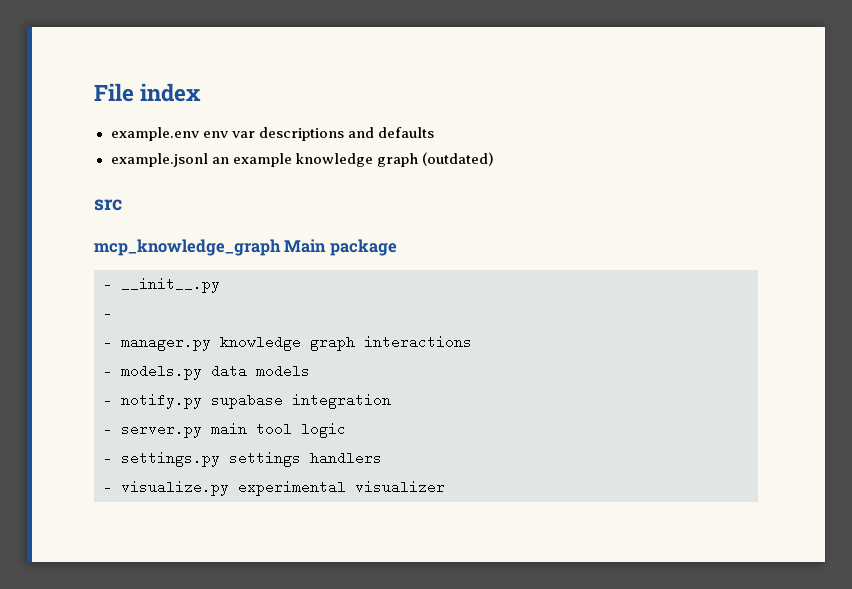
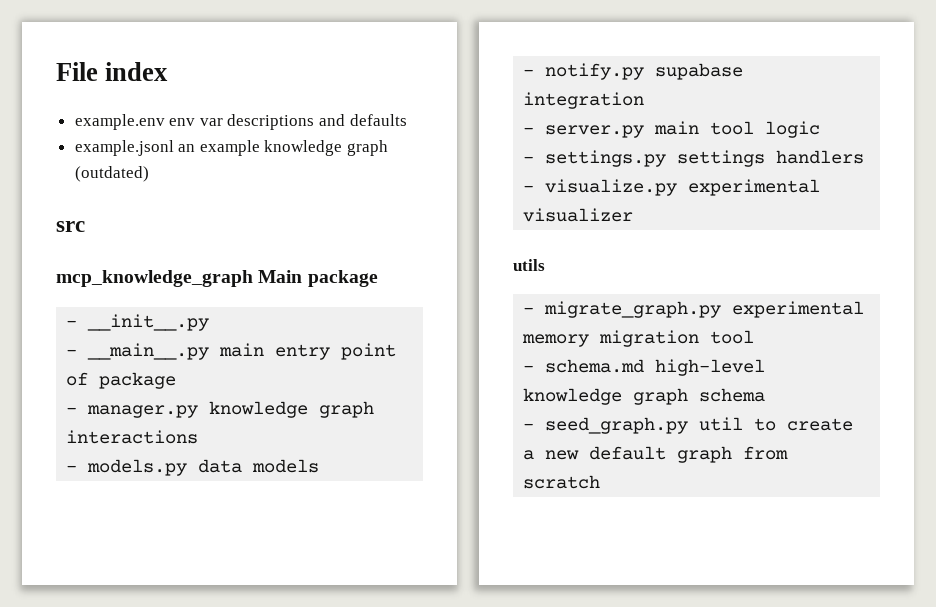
  - __init__.py
- -
+ - __main__.py main entry point of package
+ utils
+ - migrate_graph.py experimental memory migration tool
+ - schema.md high-level knowledge graph schema
+ - seed_graph.py util to create a new default graph from scratch

